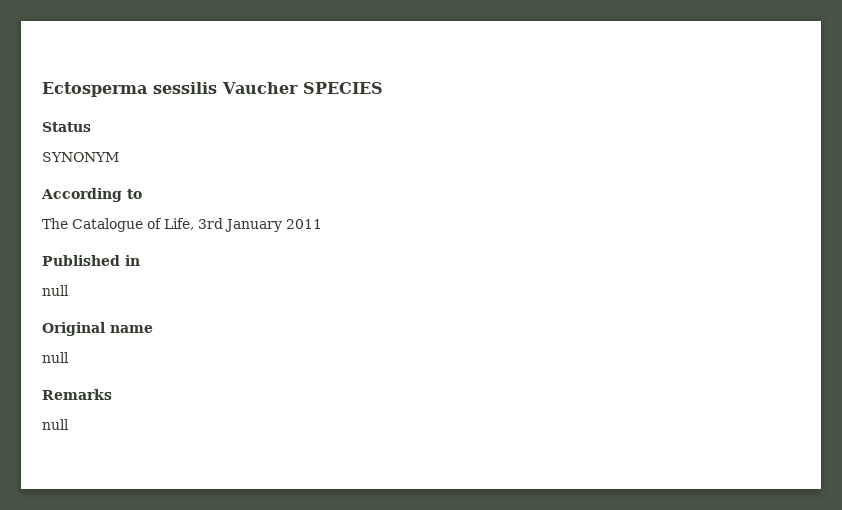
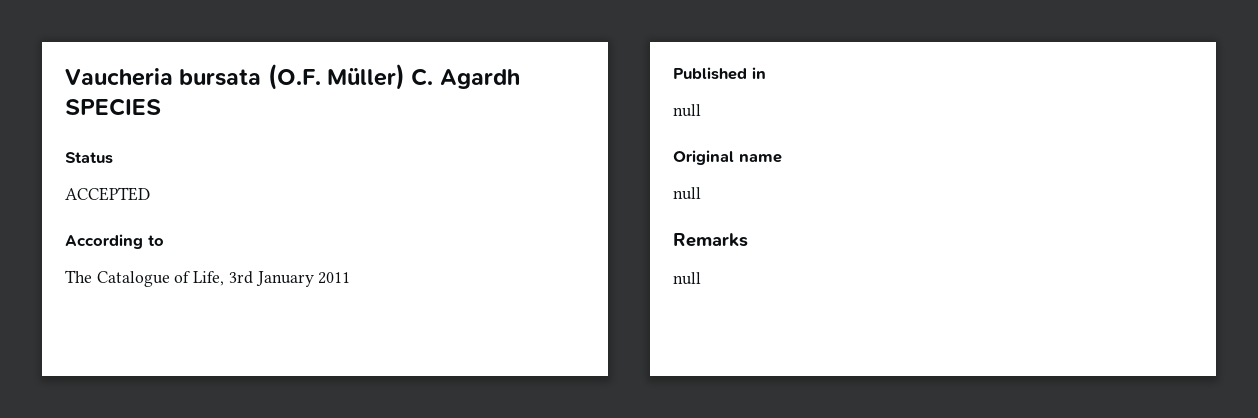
- Ectosperma sessilis Vaucher SPECIES
+ Vaucheria bursata (O.F. Müller) C. Agardh SPECIES
- SYNONYM
+ ACCEPTED

